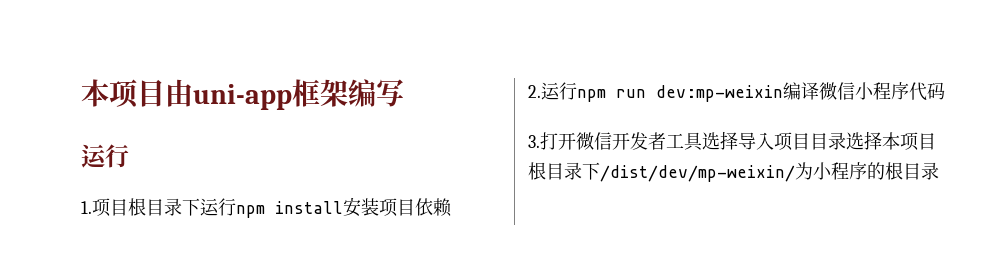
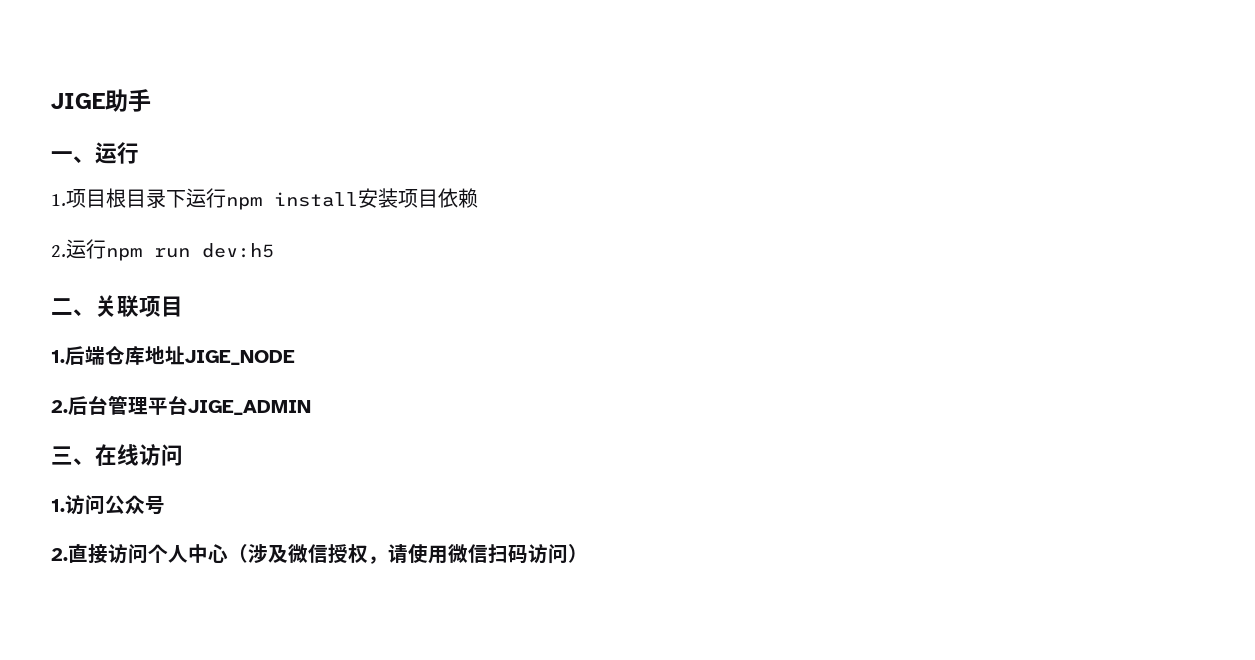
- 本项目由uni-app框架编写
- 运行
+ JIGE助手
+ 一、运行
- 2.运行npm run dev:mp-weixin编译微信小程序代码
- 3.打开微信开发者工具选择导入项目目录选择本项目根目录下/dist/dev/mp-weixin/为小程序的根目录
+ 2.运行npm run dev:h5
+ 二、关联项目
+ 1.后端仓库地址JIGE_NODE
+ 2.后台管理平台JIGE_ADMIN
+ 三、在线访问
+ 1.访问公众号
+ 2.直接访问个人中心（涉及微信授权，请使用微信扫码访问）

